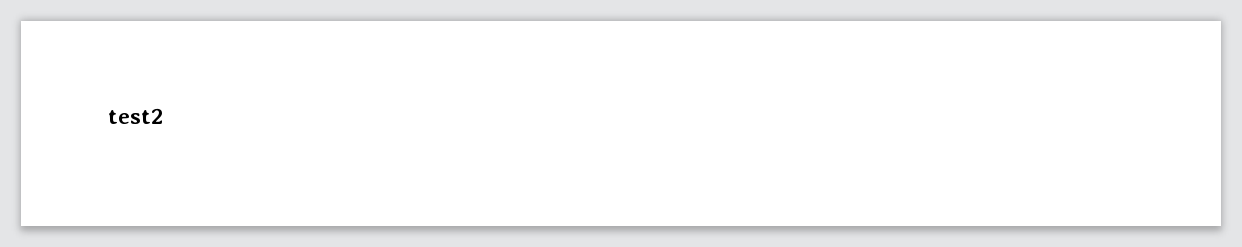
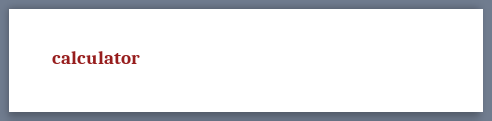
- test2
+ calculator

